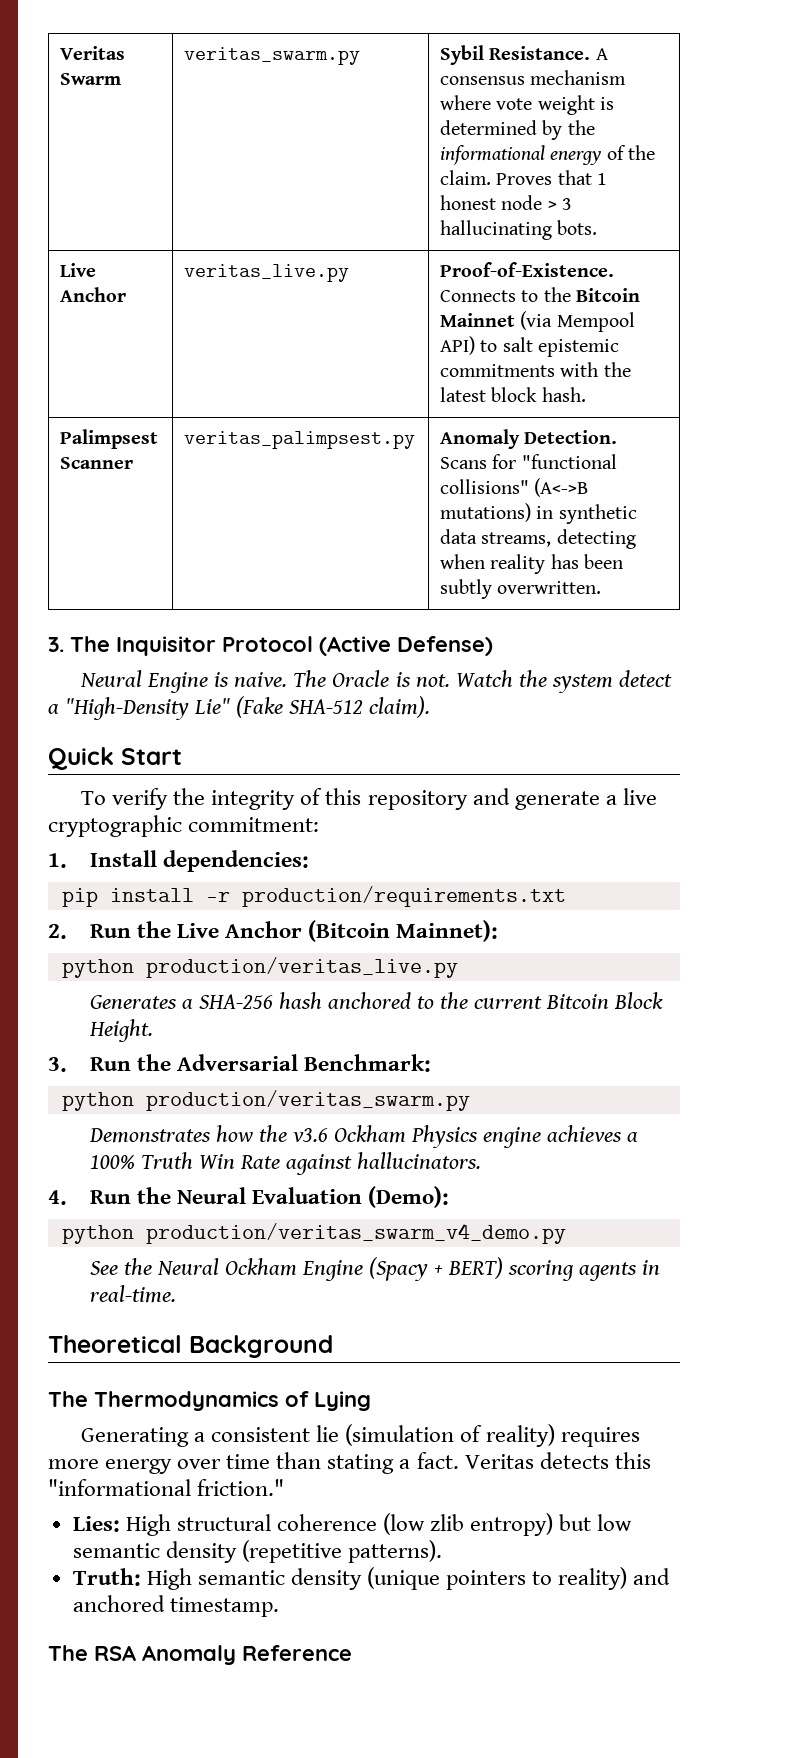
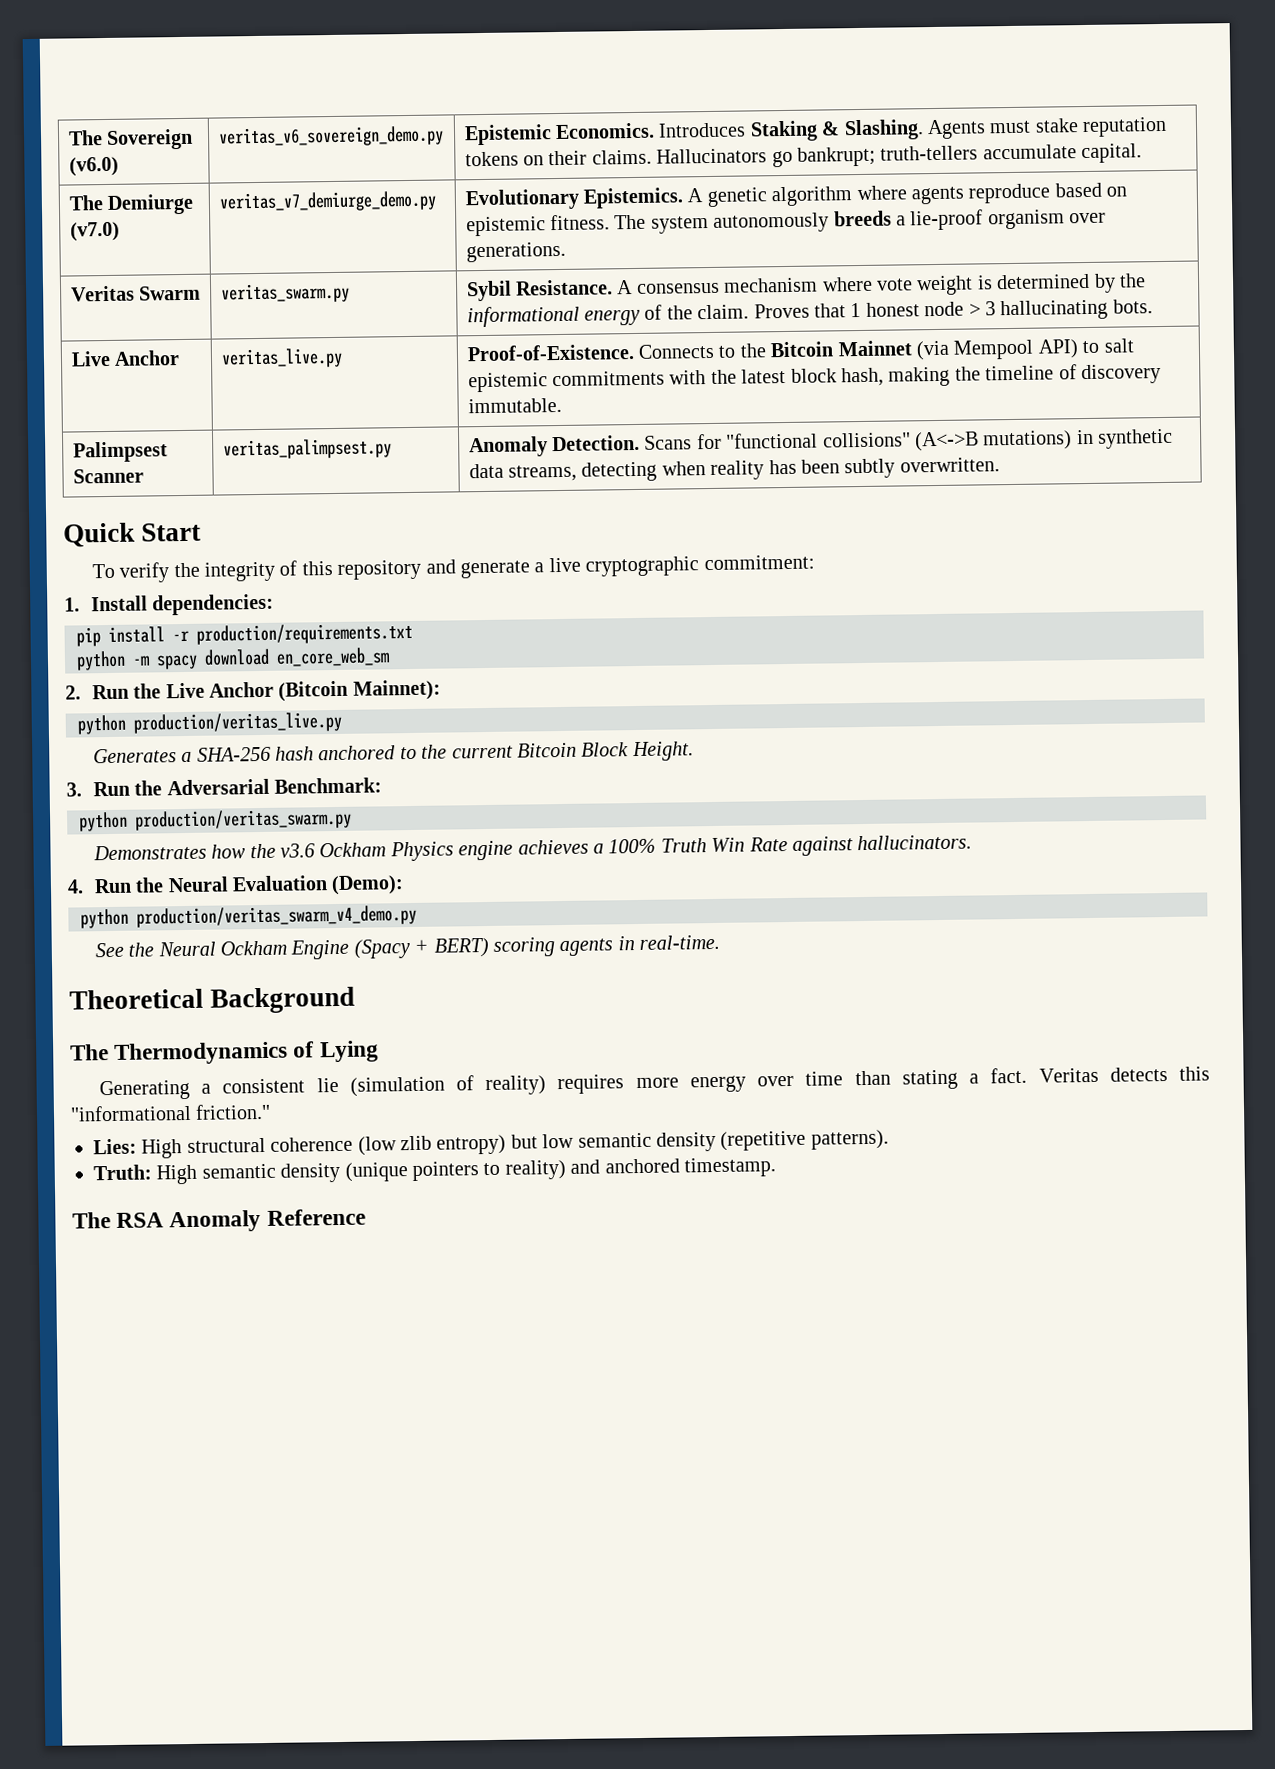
+ The Sovereign (v6.0) | veritas_v6_sovereign_demo.py | Epistemic Economics. Introduces Staking & Slashing. Agents must stake reputation tokens on their claims. Hallucinators go bankrupt; truth-tellers accumulate capital.
+ The Demiurge (v7.0) | veritas_v7_demiurge_demo.py | Evolutionary Epistemics. A genetic algorithm where agents reproduce based on epistemic fitness. The system autonomously breeds a lie-proof organism over generations.
- Live Anchor | veritas_live.py | Proof-of-Existence. Connects to the Bitcoin Mainnet (via Mempool API) to salt epistemic commitments with the latest block hash.
+ Live Anchor | veritas_live.py | Proof-of-Existence. Connects to the Bitcoin Mainnet (via Mempool API) to salt epistemic commitments with the latest block hash, making the timeline of discovery immutable.
- 3. The Inquisitor Protocol (Active Defense)
- Neural Engine is naive. The Oracle is not. Watch the system detect a "High-Density Lie" (Fake SHA-512 claim).
+ python -m spacy download en_core_web_sm

